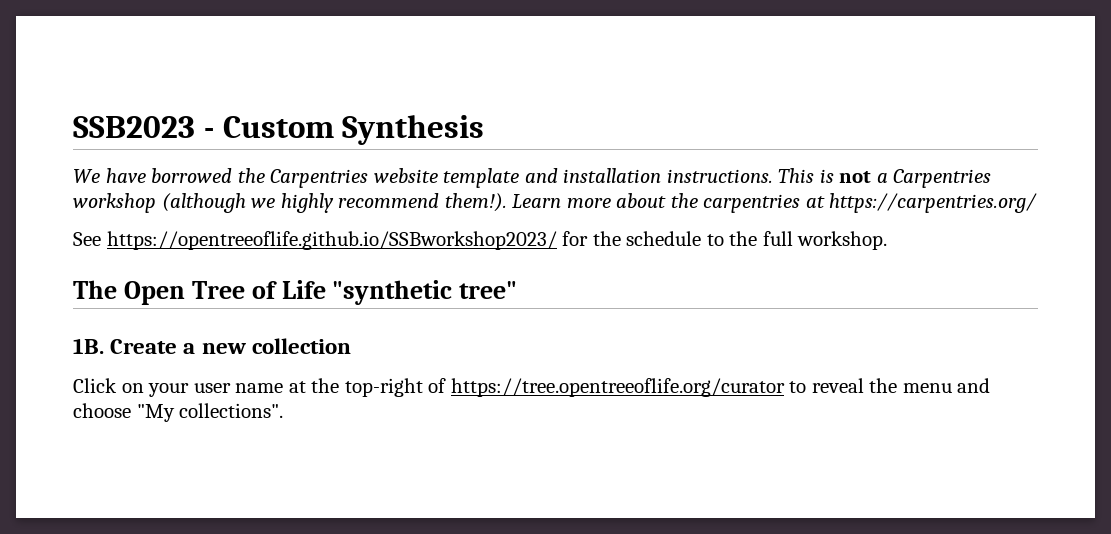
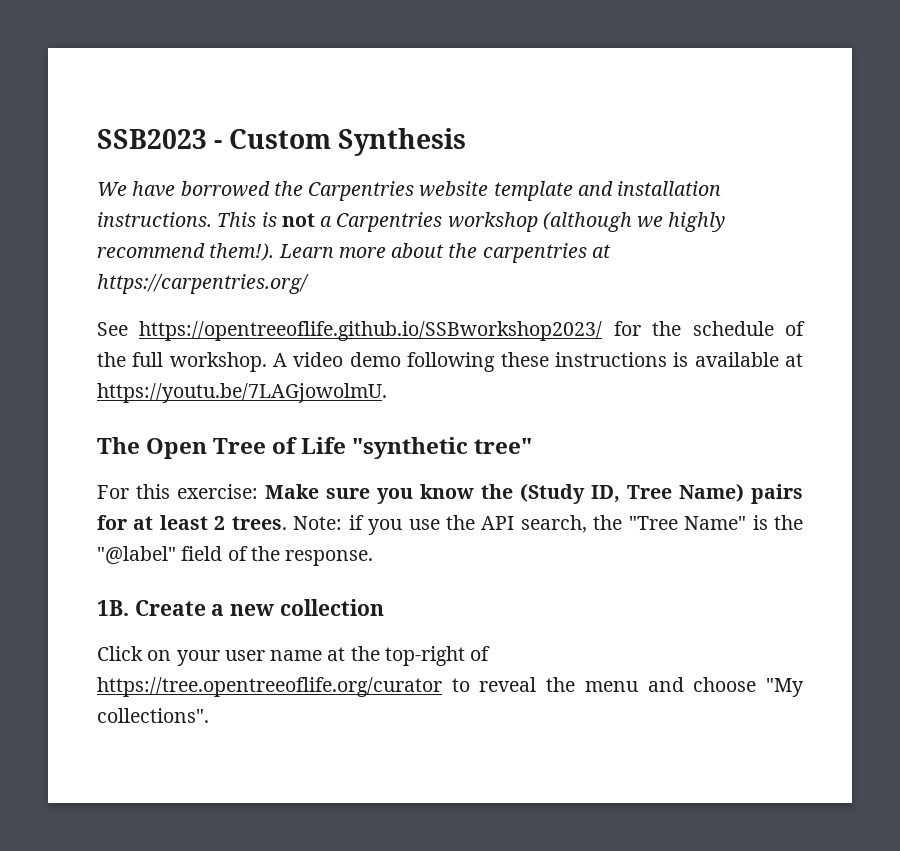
- See https://opentreeoflife.github.io/SSBworkshop2023/ for the schedule to the full workshop.
+ See https://opentreeoflife.github.io/SSBworkshop2023/ for the schedule of the full workshop. A video demo following these instructions is available at https://youtu.be/7LAGjowolmU.
+ For this exercise: Make sure you know the (Study ID, Tree Name) pairs for at least 2 trees. Note: if you use the API search, the "Tree Name" is the "@label" field of the response.

